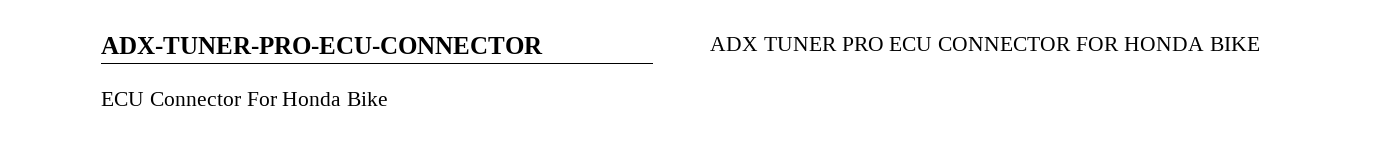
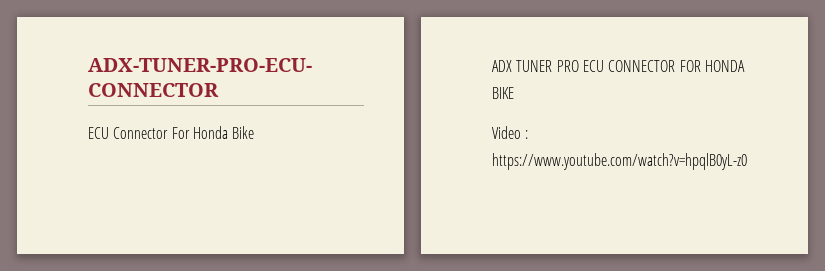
+ Video : https://www.youtube.com/watch?v=hpqlB0yL-z0

